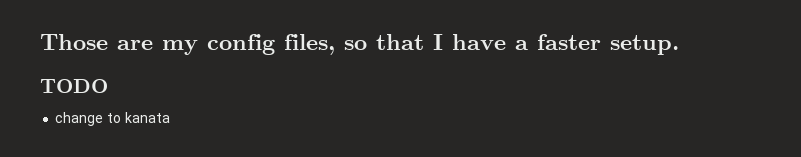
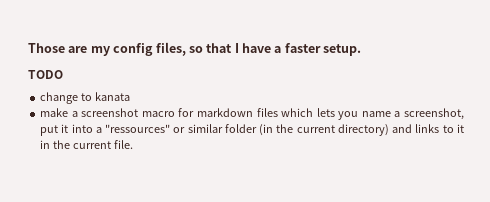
+ make a screenshot macro for markdown files which lets you name a screenshot, put it into a "ressources" or similar folder (in the current directory) and links to it in the current file.

